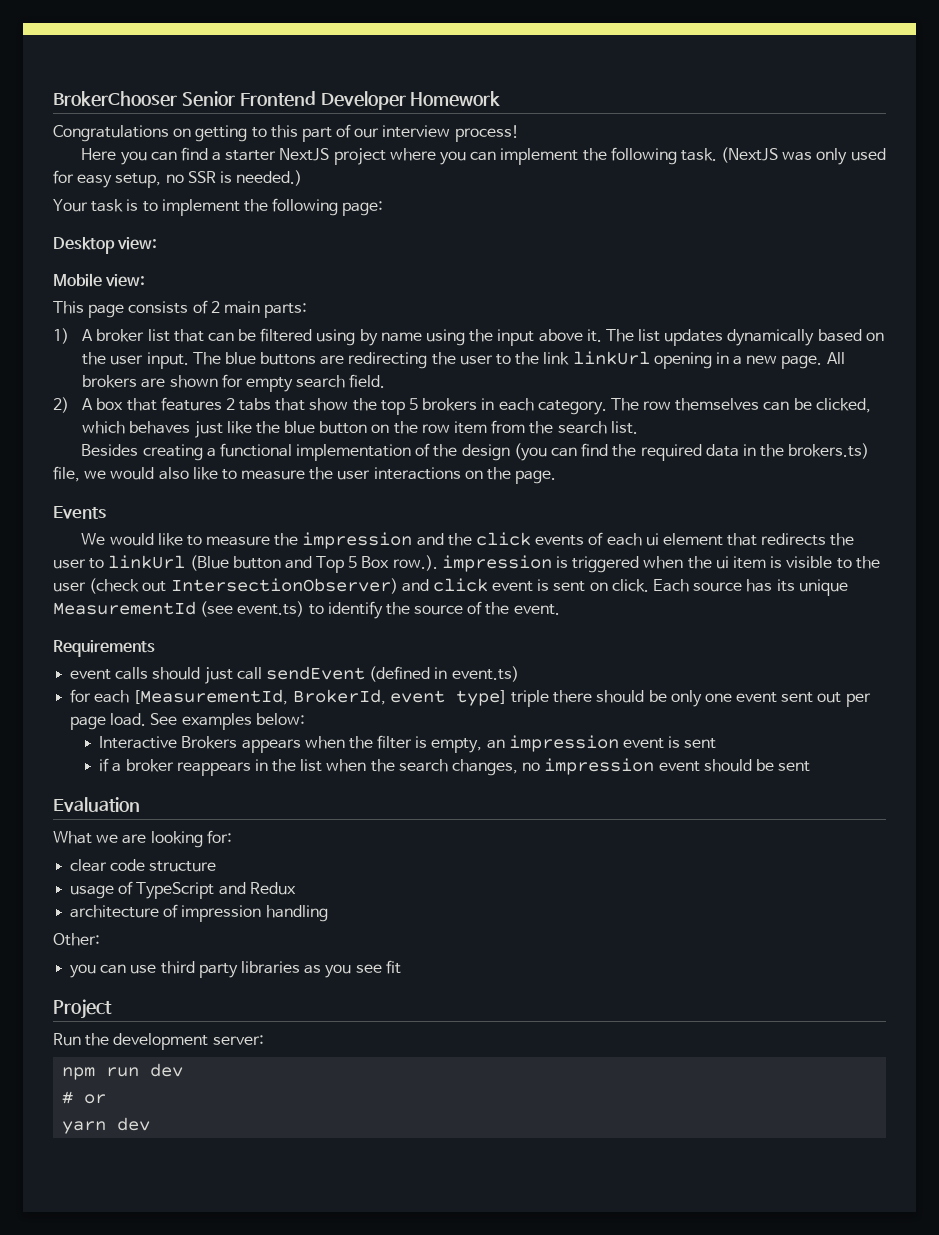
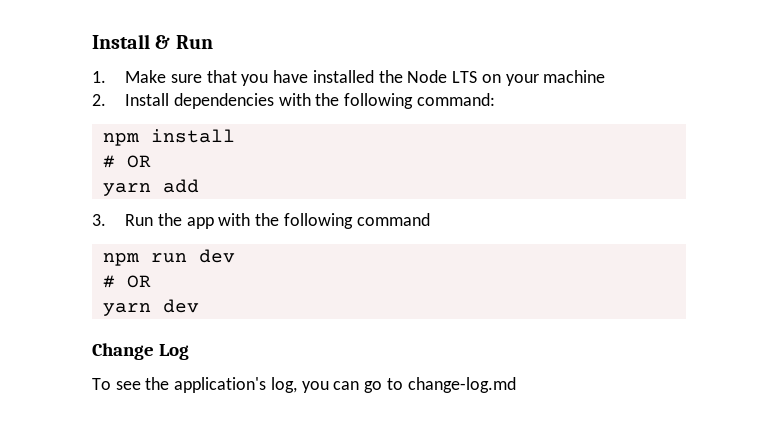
- BrokerChooser Senior Frontend Developer Homework
- Congratulations on getting to this part of our interview process!
- Here you can find a starter NextJS project where you can implement the following task. (NextJS was only used for easy setup, no SSR is needed.)
- Your task is to implement the following page:
- Desktop view:
- Mobile view:
- This page consists of 2 main parts:
- 1) A broker list that can be filtered using by name using the input above it. The list updates dynamically based on the user input. The blue buttons are redirecting the user to the link linkUrl opening in a new page. All brokers are shown for empty search field.
- 2) A box that features 2 tabs that show the top 5 brokers in each category. The row themselves can be clicked, which behaves just like the blue button on the row item from the search list.
- Besides creating a functional implementation of the design (you can find the required data in the brokers.ts) file, we would also like to measure the user interactions on the page.
- Events
- We would like to measure the impression and the click events of each ui element that redirects the user to linkUrl (Blue button and Top 5 Box row.). impression is triggered when the ui item is visible to the user (check out IntersectionObserver) and click event is sent on click. Each source has its unique MeasurementId (see event.ts) to identify the source of the event.
- Requirements
- event calls should just call sendEvent (defined in event.ts)
- for each [MeasurementId, BrokerId, event type] triple there should be only one event sent out per page load. See examples below:
- Interactive Brokers appears when the filter is empty, an impression event is sent
- if a broker reappears in the list when the search changes, no impression event should be sent
- Evaluation
- What we are looking for:
- clear code structure
- usage of TypeScript and Redux
- architecture of impression handling
- Other:
- you can use third party libraries as you see fit
- Project
- Run the development server:
+ Install & Run
+ 1. Make sure that you have installed the Node LTS on your machine
+ 2. Install dependencies with the following command:
+ npm install
+ # OR
+ yarn add
+ 3. Run the app with the following command
  npm run dev
- # or
+ # OR
+ Change Log
+ To see the application's log, you can go to change-log.md

